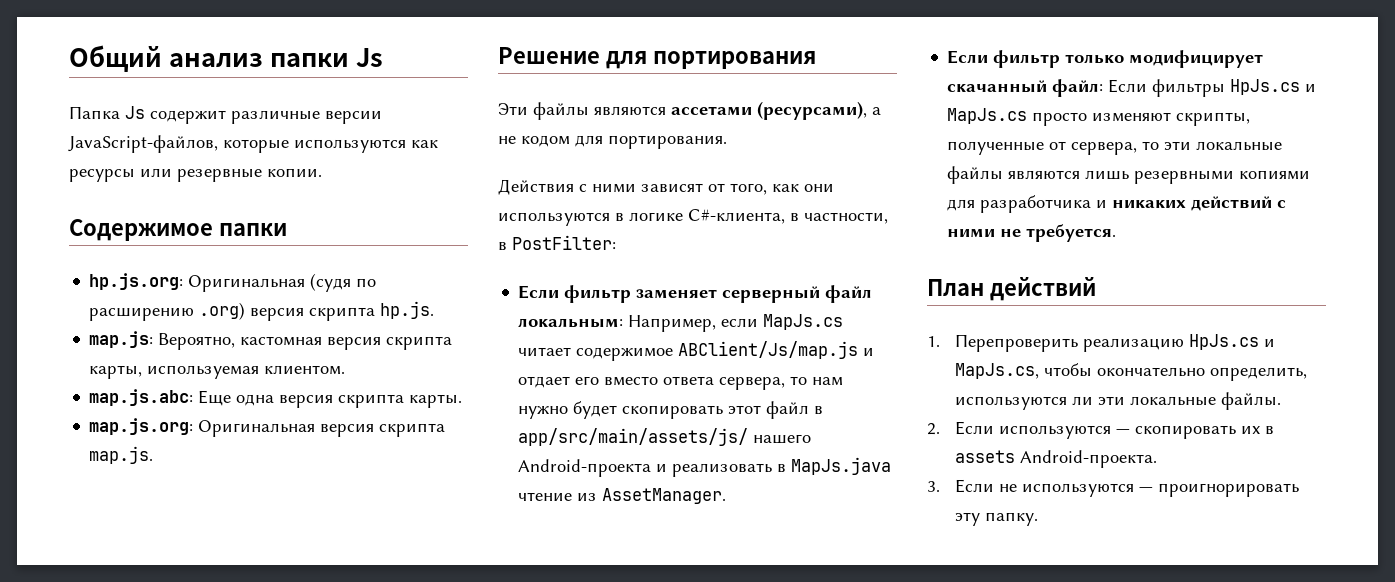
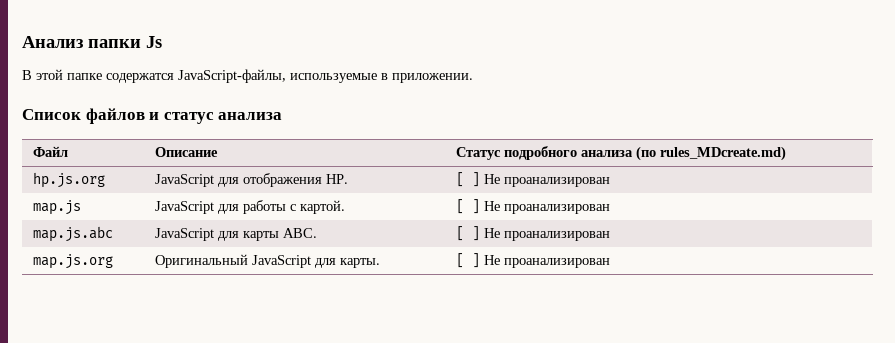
- Общий анализ папки Js
+ Анализ папки Js
- Папка Js содержит различные версии JavaScript-файлов, которые используются как ресурсы или резервные копии.
- Содержимое папки
- hp.js.org: Оригинальная (судя по расширению .org) версия скрипта hp.js.
- map.js: Вероятно, кастомная версия скрипта карты, используемая клиентом.
- map.js.abc: Еще одна версия скрипта карты.
- map.js.org: Оригинальная версия скрипта map.js.
- Решение для портирования
- Эти файлы являются ассетами (ресурсами), а не кодом для портирования.
- Действия с ними зависят от того, как они используются в логике C#-клиента, в частности, в PostFilter:
- Если фильтр заменяет серверный файл локальным: Например, если MapJs.cs читает содержимое ABClient/Js/map.js и отдает его вместо ответа сервера, то нам нужно будет скопировать этот файл в app/src/main/assets/js/ нашего Android-проекта и реализовать в MapJs.java чтение из AssetManager.
- Если фильтр только модифицирует скачанный файл: Если фильтры HpJs.cs и MapJs.cs просто изменяют скрипты, полученные от сервера, то эти локальные файлы являются лишь резервными копиями для разработчика и никаких действий с ними не требуется.
- План действий
- 1. Перепроверить реализацию HpJs.cs и MapJs.cs, чтобы окончательно определить, используются ли эти локальные файлы.
- 2. Если используются — скопировать их в assets Android-проекта.
- 3. Если не используются — проигнорировать эту папку.
+ В этой папке содержатся JavaScript-файлы, используемые в приложении.
+ Список файлов и статус анализа
+ Файл | Описание | Статус подробного анализа (по rules_MDcreate.md)
+ hp.js.org | JavaScript для отображения HP. | [ ] Не проанализирован
+ map.js | JavaScript для работы с картой. | [ ] Не проанализирован
+ map.js.abc | JavaScript для карты ABC. | [ ] Не проанализирован
+ map.js.org | Оригинальный JavaScript для карты. | [ ] Не проанализирован

